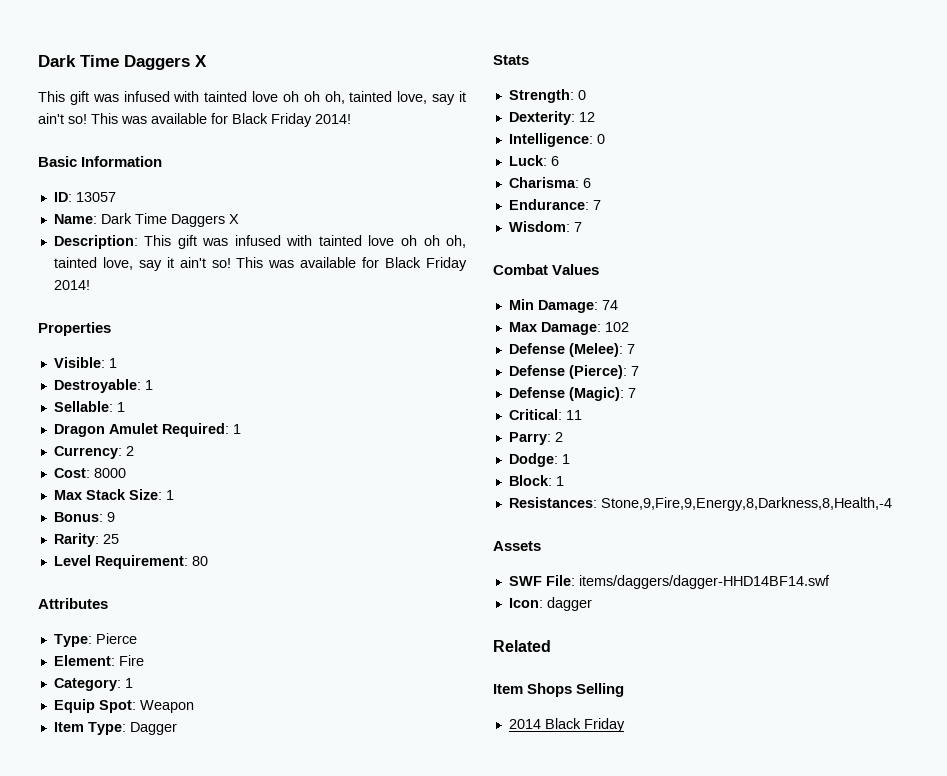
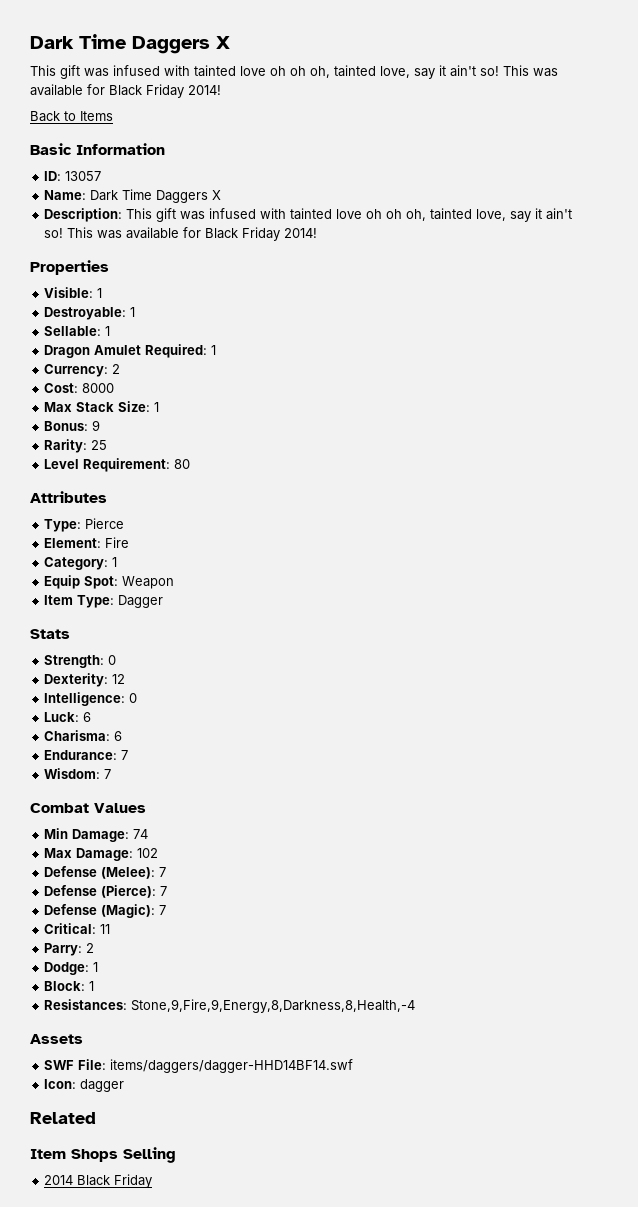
+ Back to Items

